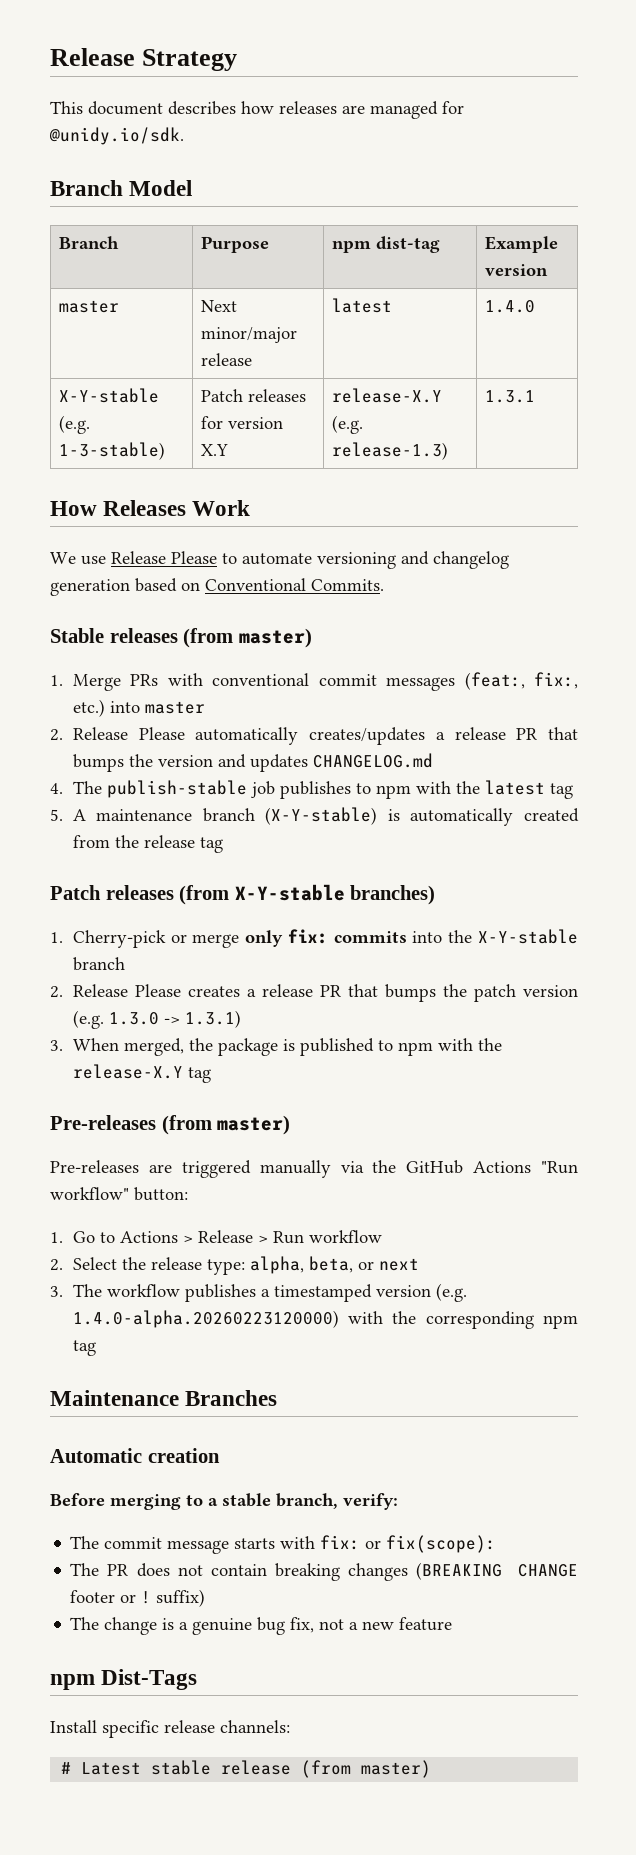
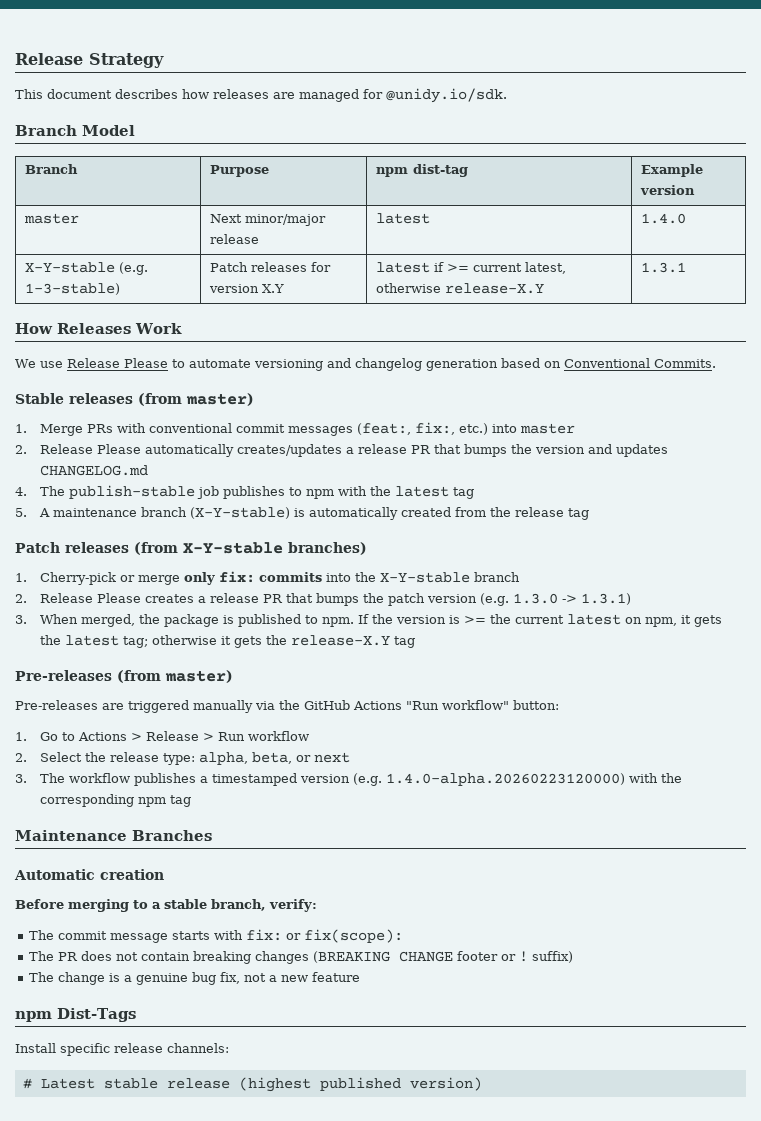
- X-Y-stable (e.g. 1-3-stable) | Patch releases for version X.Y | release-X.Y (e.g. release-1.3) | 1.3.1
+ X-Y-stable (e.g. 1-3-stable) | Patch releases for version X.Y | latest if >= current latest, otherwise release-X.Y | 1.3.1
- 3. When merged, the package is published to npm with the release-X.Y tag
+ 3. When merged, the package is published to npm. If the version is >= the current latest on npm, it gets the latest tag; otherwise it gets the release-X.Y tag
- # Latest stable release (from master)
+ # Latest stable release (highest published version)

